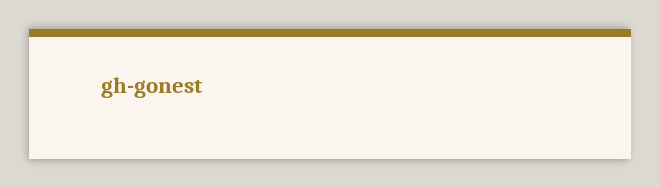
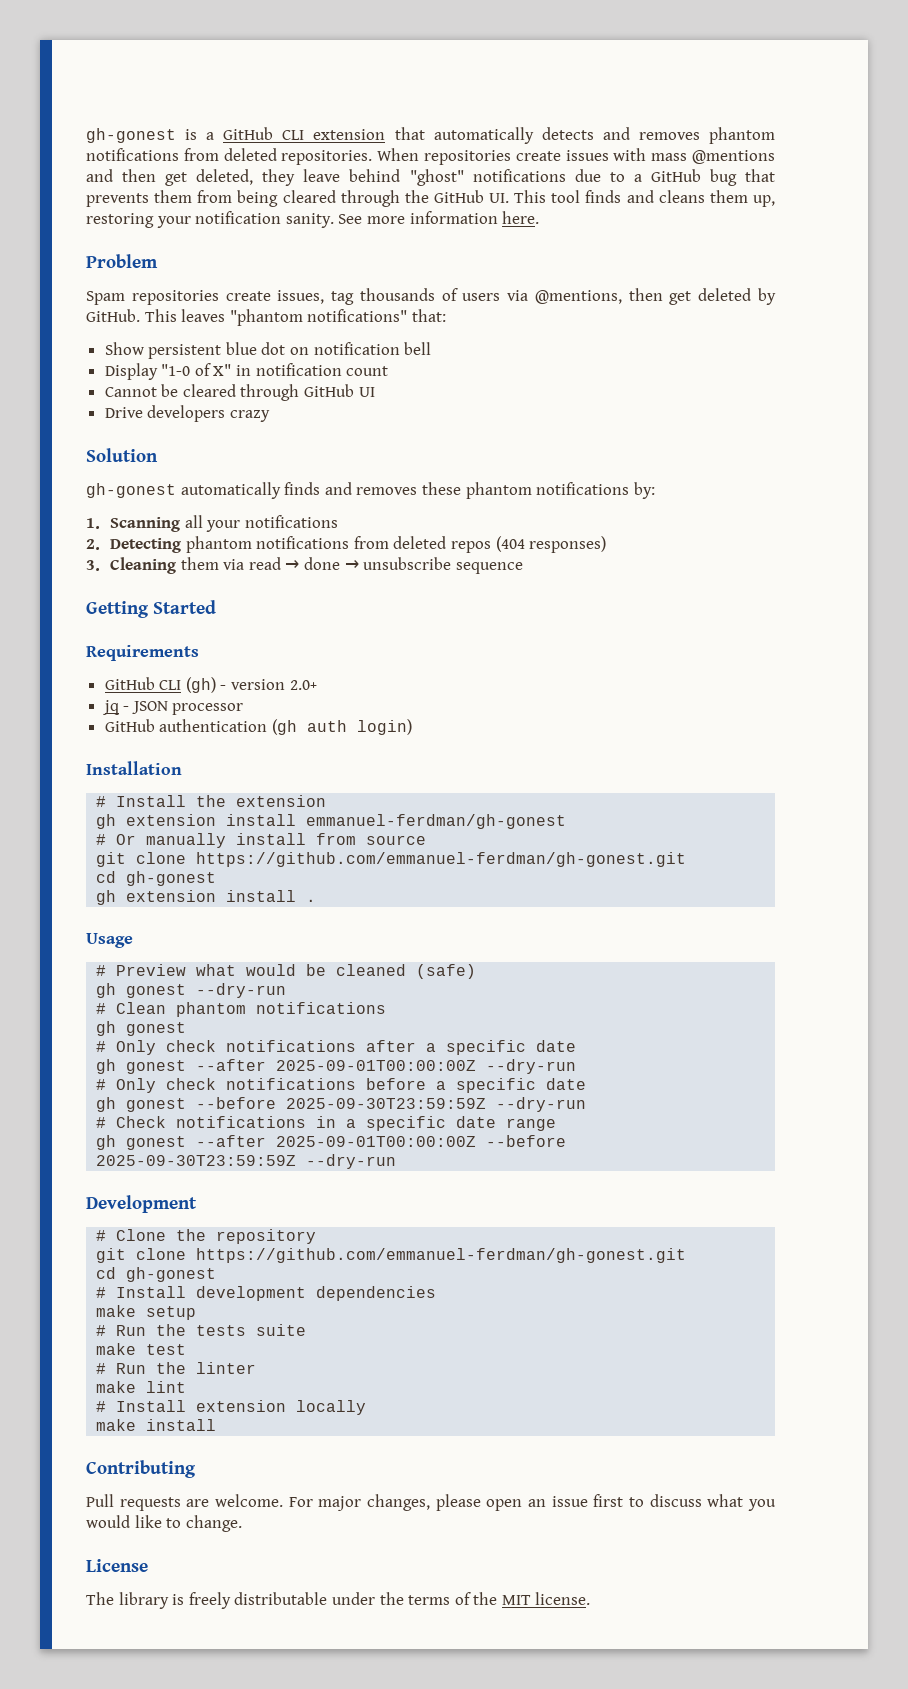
- gh-gonest
+ gh-gonest is a GitHub CLI extension that automatically detects and removes phantom notifications from deleted repositories. When repositories create issues with mass @mentions and then get deleted, they leave behind "ghost" notifications due to a GitHub bug that prevents them from being cleared through the GitHub UI. This tool finds and cleans them up, restoring your notification sanity. See more information here.
+ Problem
+ Spam repositories create issues, tag thousands of users via @mentions, then get deleted by GitHub. This leaves "phantom notifications" that:
+ Show persistent blue dot on notification bell
+ Display "1-0 of X" in notification count
+ Cannot be cleared through GitHub UI
+ Drive developers crazy
+ Solution
+ gh-gonest automatically finds and removes these phantom notifications by:
+ 1. Scanning all your notifications
+ 2. Detecting phantom notifications from deleted repos (404 responses)
+ 3. Cleaning them via read → done → unsubscribe sequence
+ Getting Started
+ Requirements
+ GitHub CLI (gh) - version 2.0+
+ jq - JSON processor
+ GitHub authentication (gh auth login)
+ Installation
+ # Install the extension
+ gh extension install emmanuel-ferdman/gh-gonest
+ # Or manually install from source
+ git clone https://github.com/emmanuel-ferdman/gh-gonest.git
+ cd gh-gonest
+ gh extension install .
+ Usage
+ # Preview what would be cleaned (safe)
+ gh gonest --dry-run
+ # Clean phantom notifications
+ gh gonest
+ # Only check notifications after a specific date
+ gh gonest --after 2025-09-01T00:00:00Z --dry-run
+ # Only check notifications before a specific date
+ gh gonest --before 2025-09-30T23:59:59Z --dry-run
+ # Check notifications in a specific date range
+ gh gonest --after 2025-09-01T00:00:00Z --before 2025-09-30T23:59:59Z --dry-run
+ Development
+ # Clone the repository
+ git clone https://github.com/emmanuel-ferdman/gh-gonest.git
+ cd gh-gonest
+ # Install development dependencies
+ make setup
+ # Run the tests suite
+ make test
+ # Run the linter
+ make lint
+ # Install extension locally
+ make install
+ Contributing
+ Pull requests are welcome. For major changes, please open an issue first to discuss what you would like to change.
+ License
+ The library is freely distributable under the terms of the MIT license.

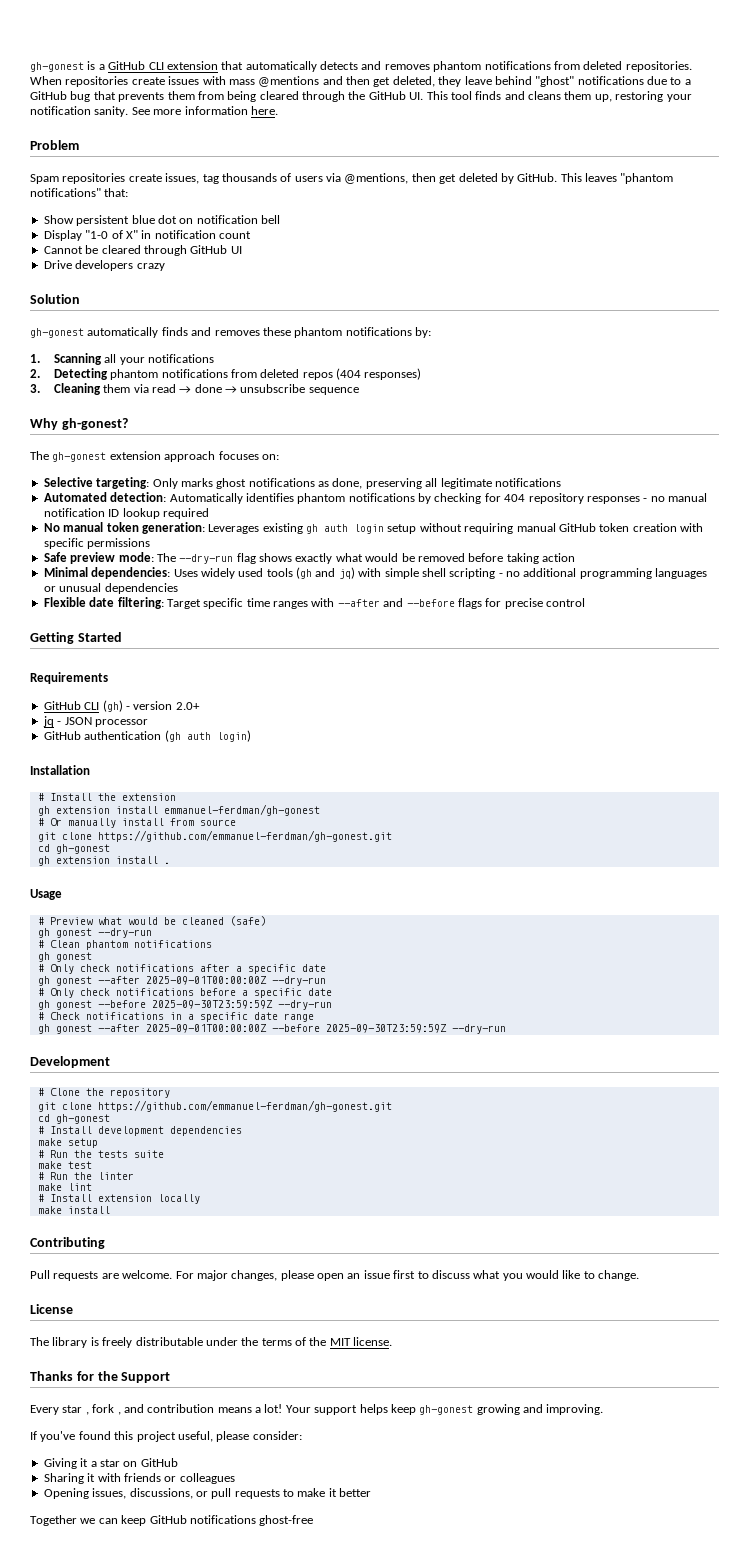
+ Why gh-gonest?
+ The gh-gonest extension approach focuses on:
+ Selective targeting: Only marks ghost notifications as done, preserving all legitimate notifications
+ Automated detection: Automatically identifies phantom notifications by checking for 404 repository responses - no manual notification ID lookup required
+ No manual token generation: Leverages existing gh auth login setup without requiring manual GitHub token creation with specific permissions
+ Safe preview mode: The --dry-run flag shows exactly what would be removed before taking action
+ Minimal dependencies: Uses widely used tools (gh and jq) with simple shell scripting - no additional programming languages or unusual dependencies
+ Flexible date filtering: Target specific time ranges with --after and --before flags for precise control
+ Thanks for the Support
+ Every star , fork , and contribution means a lot! Your support helps keep gh-gonest growing and improving.
+ If you've found this project useful, please consider:
+ Giving it a star on GitHub
+ Sharing it with friends or colleagues
+ Opening issues, discussions, or pull requests to make it better
+ Together we can keep GitHub notifications ghost-free

